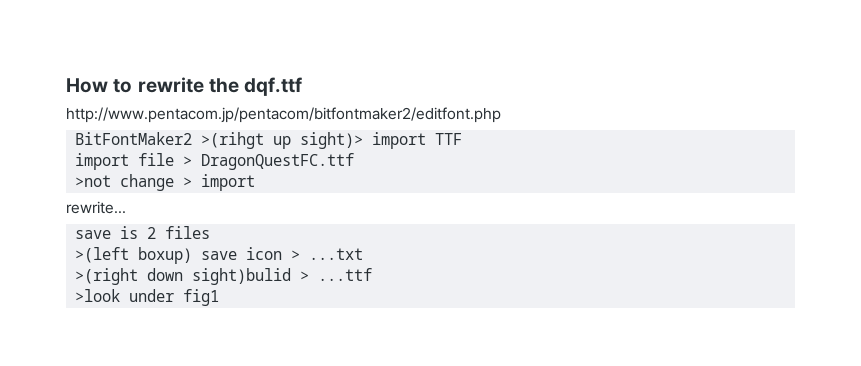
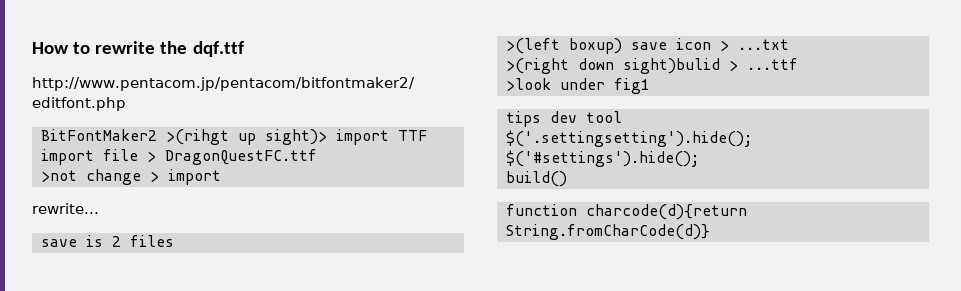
+ tips dev tool
+ $('.settingsetting').hide(); $('#settings').hide();
+ build()
+ function charcode(d){return String.fromCharCode(d)}

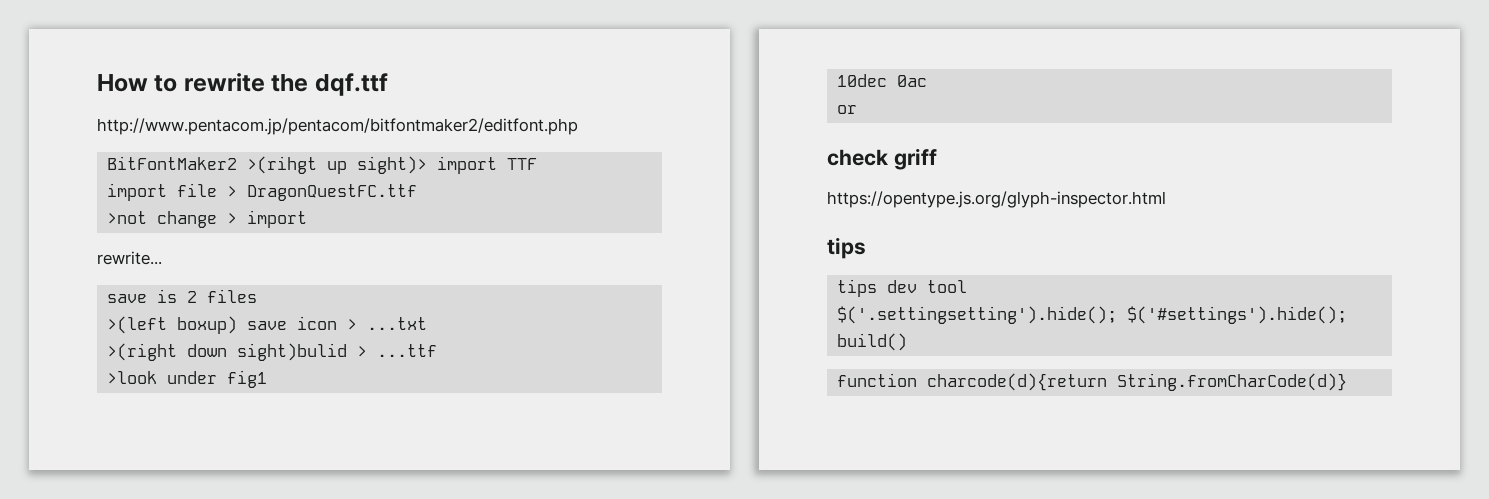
+ 10dec 0ac
+ or
+ check griff
+ https://opentype.js.org/glyph-inspector.html
+ tips

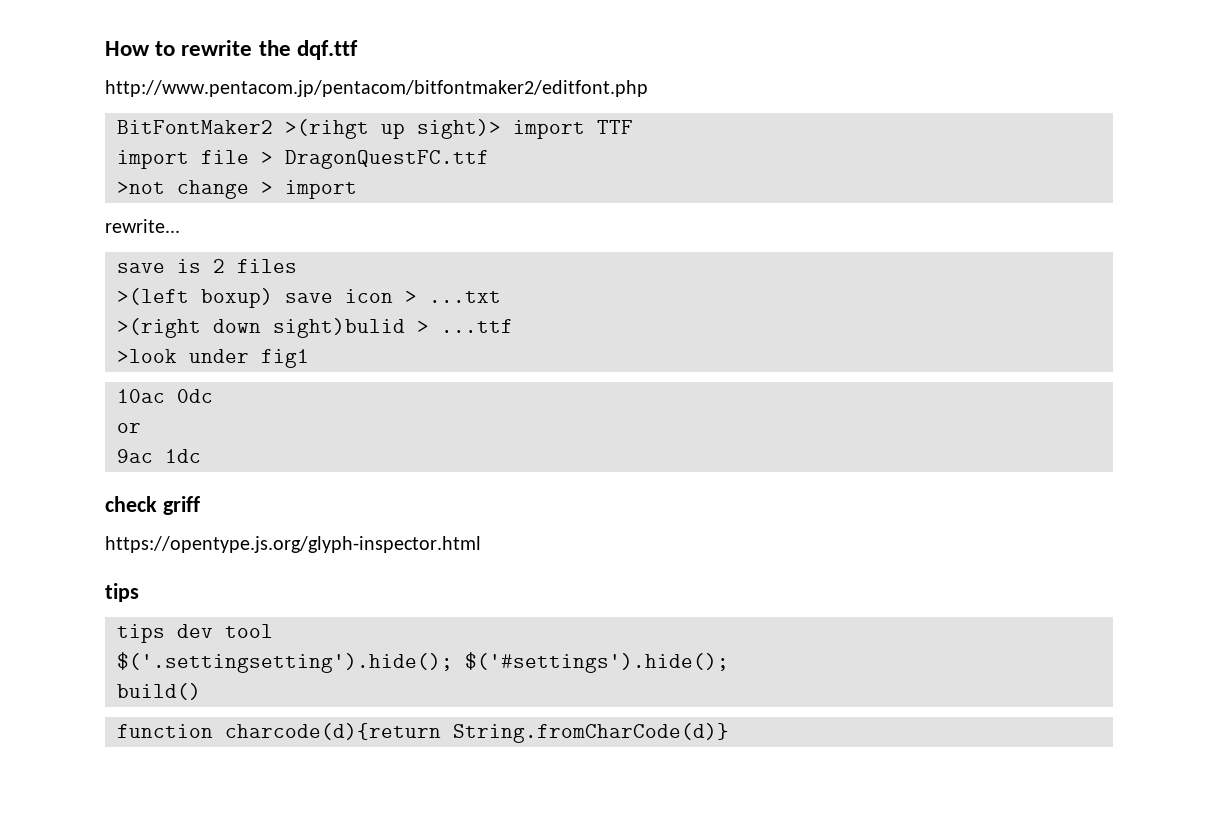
- 10dec 0ac
+ 10ac 0dc
+ 9ac 1dc

